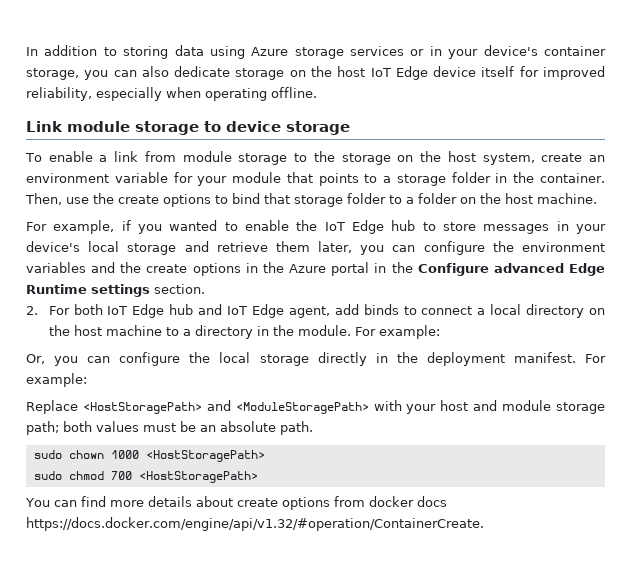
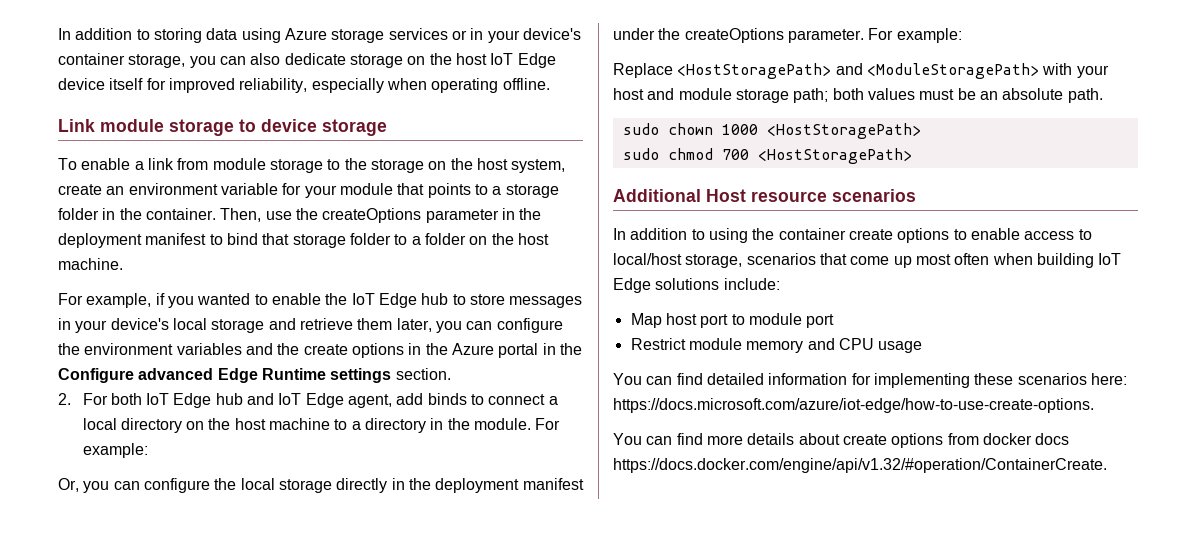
- Then, use the create options to bind that storage folder to a folder on the host machine.
+ Then, use the createOptions parameter in the deployment manifest to bind that storage folder to a folder on the host machine.
- Or, you can configure the local storage directly in the deployment manifest.
+ Or, you can configure the local storage directly in the deployment manifest under the createOptions parameter.
+ Additional Host resource scenarios
+ In addition to using the container create options to enable access to local/host storage, scenarios that come up most often when building IoT Edge solutions include:
+ Map host port to module port
+ Restrict module memory and CPU usage
+ You can find detailed information for implementing these scenarios here: https://docs.microsoft.com/azure/iot-edge/how-to-use-create-options.

